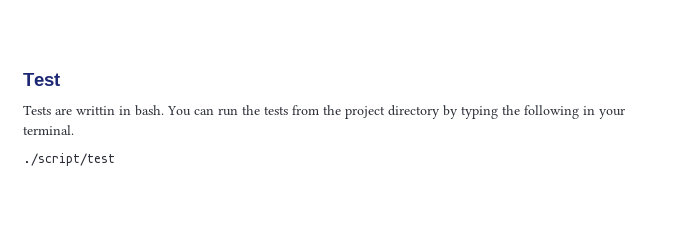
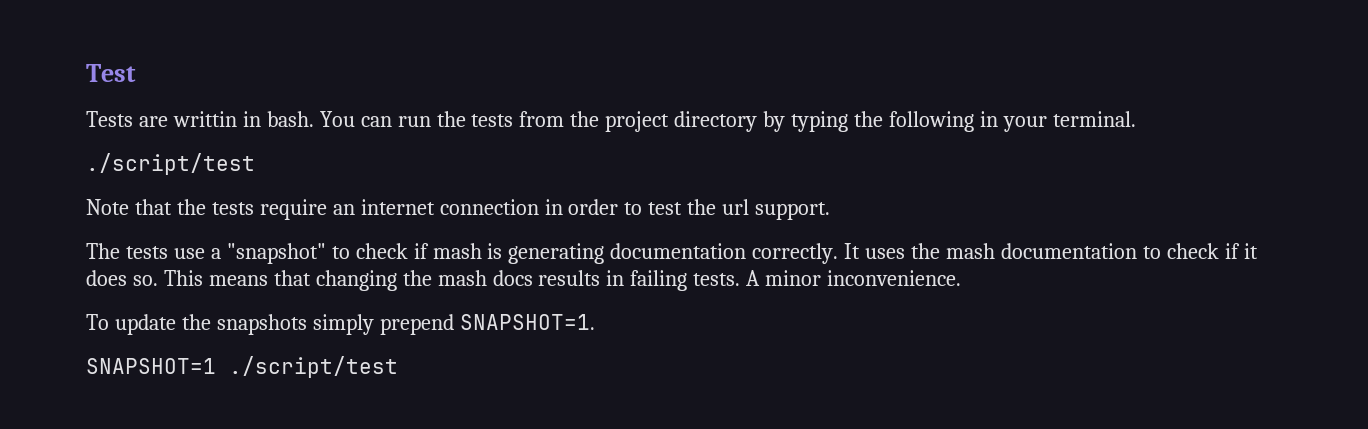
+ Note that the tests require an internet connection in order to test the url support.
+ The tests use a "snapshot" to check if mash is generating documentation correctly. It uses the mash documentation to check if it does so. This means that changing the mash docs results in failing tests. A minor inconvenience.
+ To update the snapshots simply prepend SNAPSHOT=1.
+ SNAPSHOT=1 ./script/test

